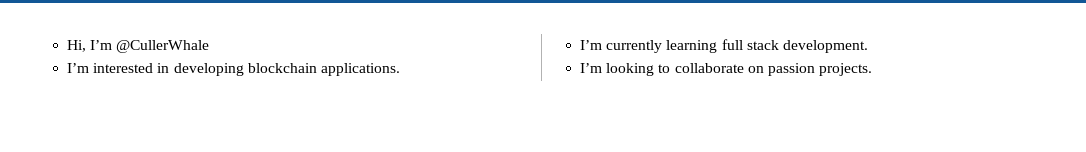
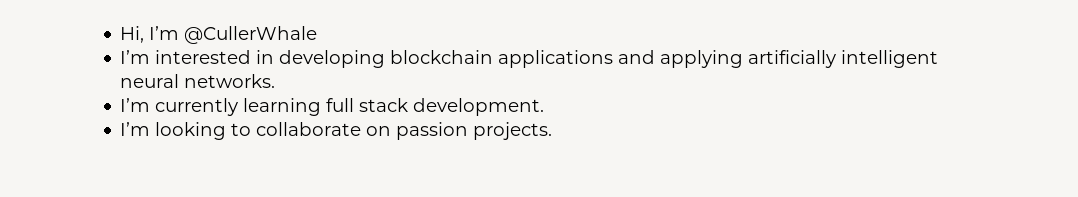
- I’m interested in developing blockchain applications.
+ I’m interested in developing blockchain applications and applying artificially intelligent neural networks.

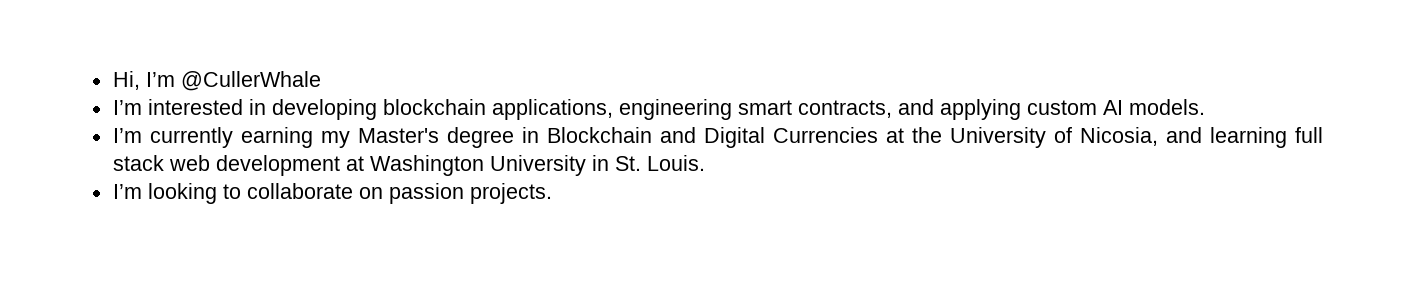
- I’m interested in developing blockchain applications and applying artificially intelligent neural networks.
- I’m currently learning full stack development.
+ I’m interested in developing blockchain applications, engineering smart contracts, and applying custom AI models.
+ I’m currently earning my Master's degree in Blockchain and Digital Currencies at the University of Nicosia, and learning full stack web development at Washington University in St. Louis.

